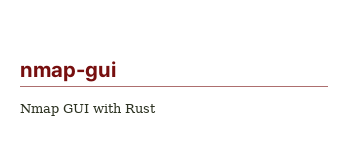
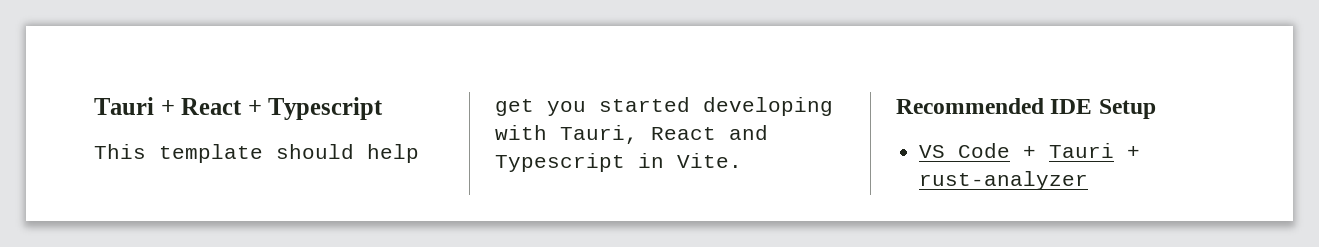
- nmap-gui
- Nmap GUI with Rust
+ Tauri + React + Typescript
+ This template should help get you started developing with Tauri, React and Typescript in Vite.
+ Recommended IDE Setup
+ VS Code + Tauri + rust-analyzer

